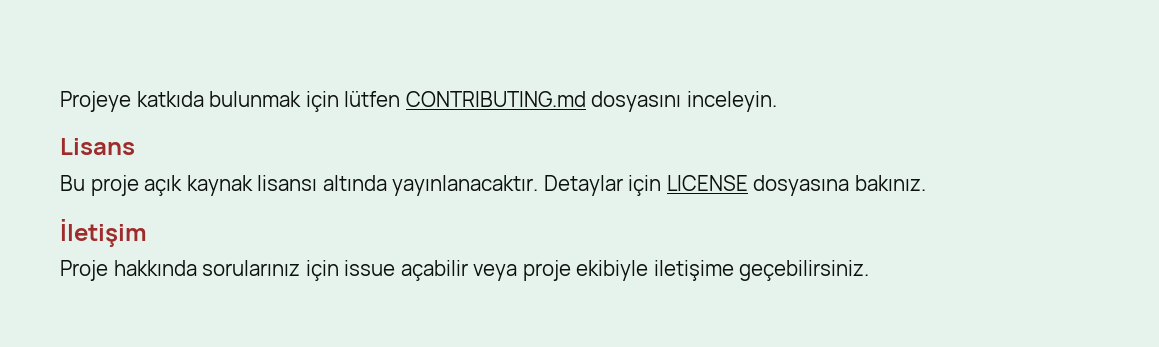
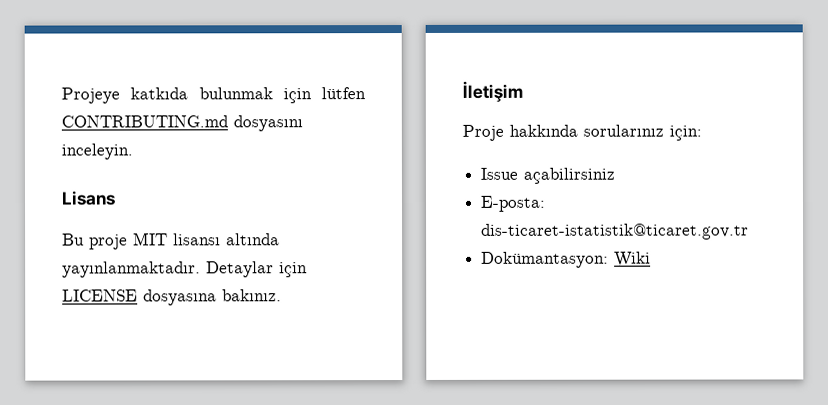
- Bu proje açık kaynak lisansı altında yayınlanacaktır.
+ Bu proje MIT lisansı altında yayınlanmaktadır.
- Proje hakkında sorularınız için issue açabilir veya proje ekibiyle iletişime geçebilirsiniz.
+ Proje hakkında sorularınız için:
+ Issue açabilirsiniz
+ E-posta: dis-ticaret-istatistik@ticaret.gov.tr
+ Dokümantasyon: Wiki

